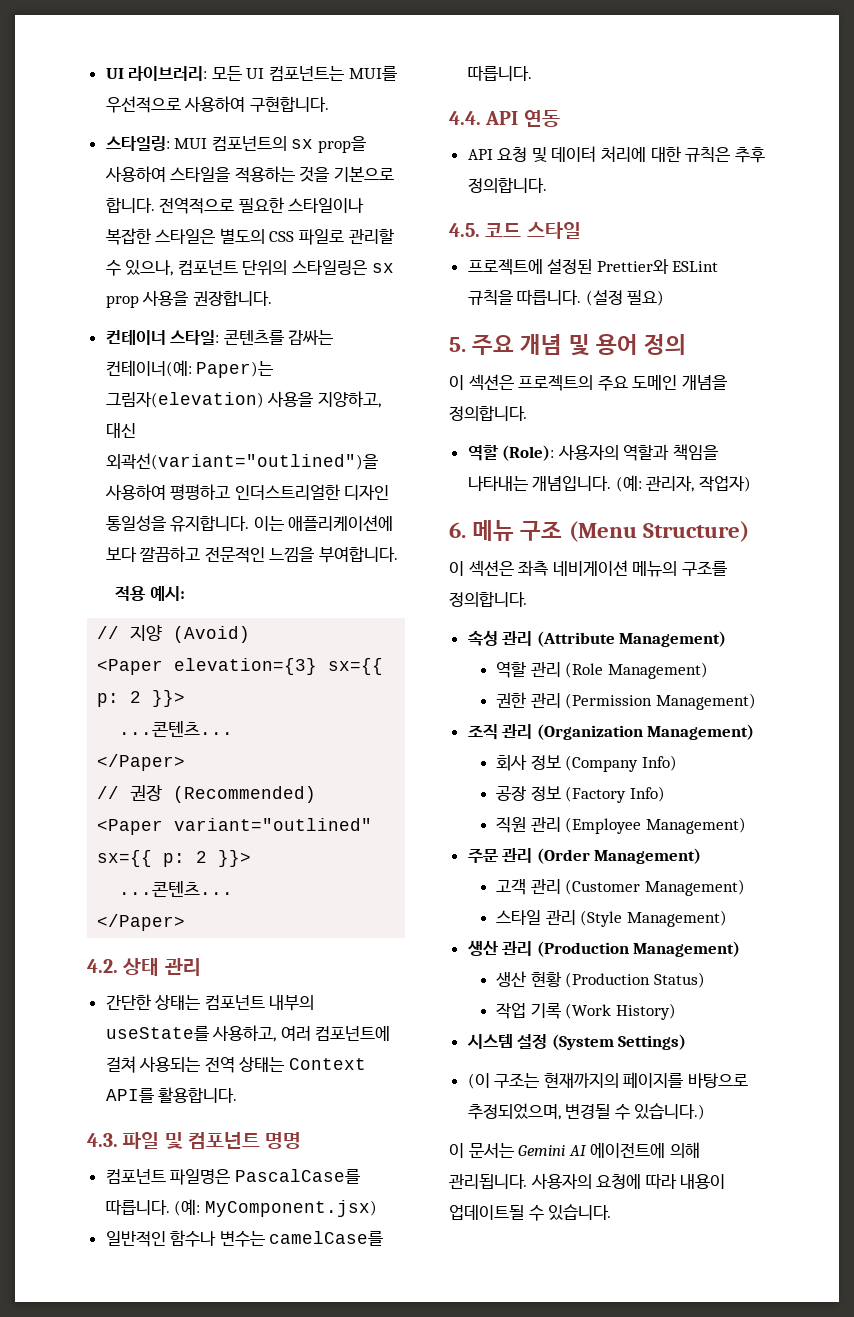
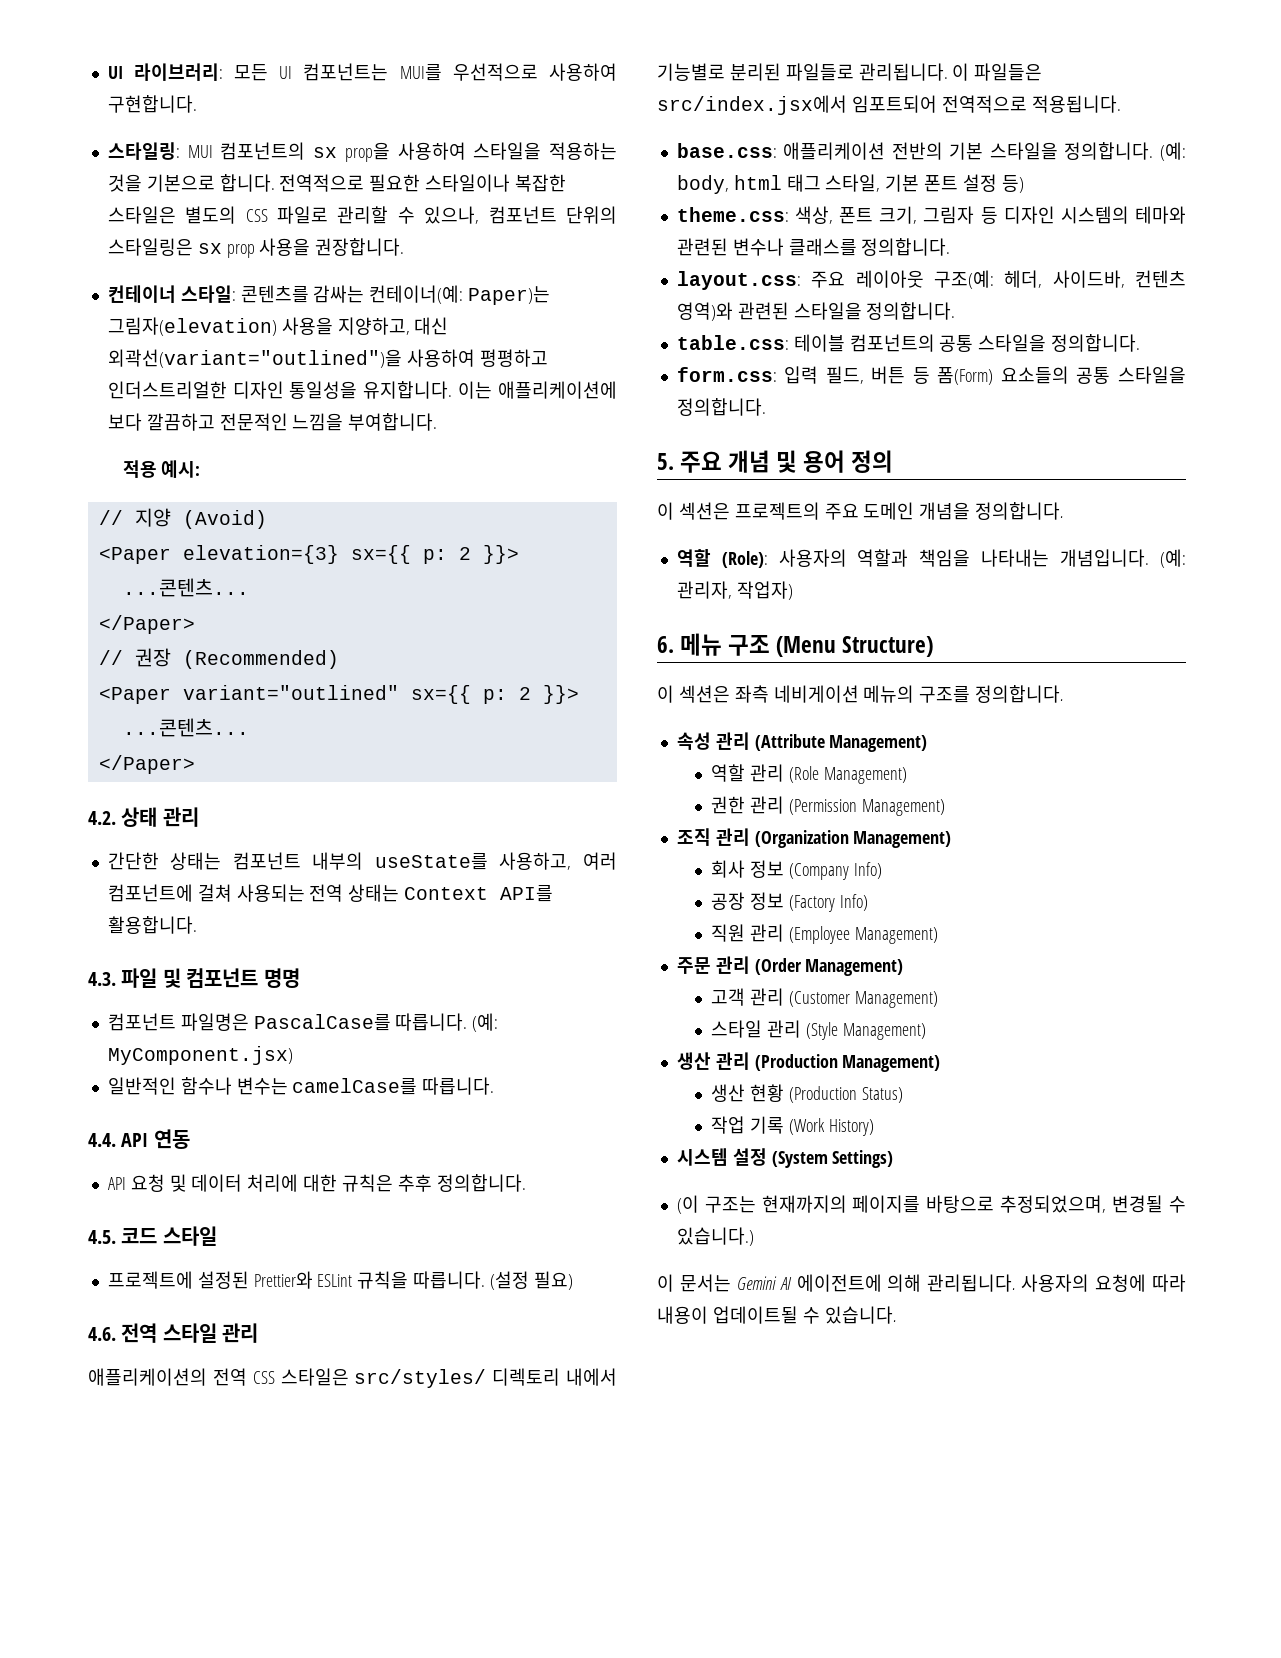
+ 4.6. 전역 스타일 관리
+ 애플리케이션의 전역 CSS 스타일은 src/styles/ 디렉토리 내에서 기능별로 분리된 파일들로 관리됩니다. 이 파일들은 src/index.jsx에서 임포트되어 전역적으로 적용됩니다.
+ base.css: 애플리케이션 전반의 기본 스타일을 정의합니다. (예: body, html 태그 스타일, 기본 폰트 설정 등)
+ theme.css: 색상, 폰트 크기, 그림자 등 디자인 시스템의 테마와 관련된 변수나 클래스를 정의합니다.
+ layout.css: 주요 레이아웃 구조(예: 헤더, 사이드바, 컨텐츠 영역)와 관련된 스타일을 정의합니다.
+ table.css: 테이블 컴포넌트의 공통 스타일을 정의합니다.
+ form.css: 입력 필드, 버튼 등 폼(Form) 요소들의 공통 스타일을 정의합니다.

